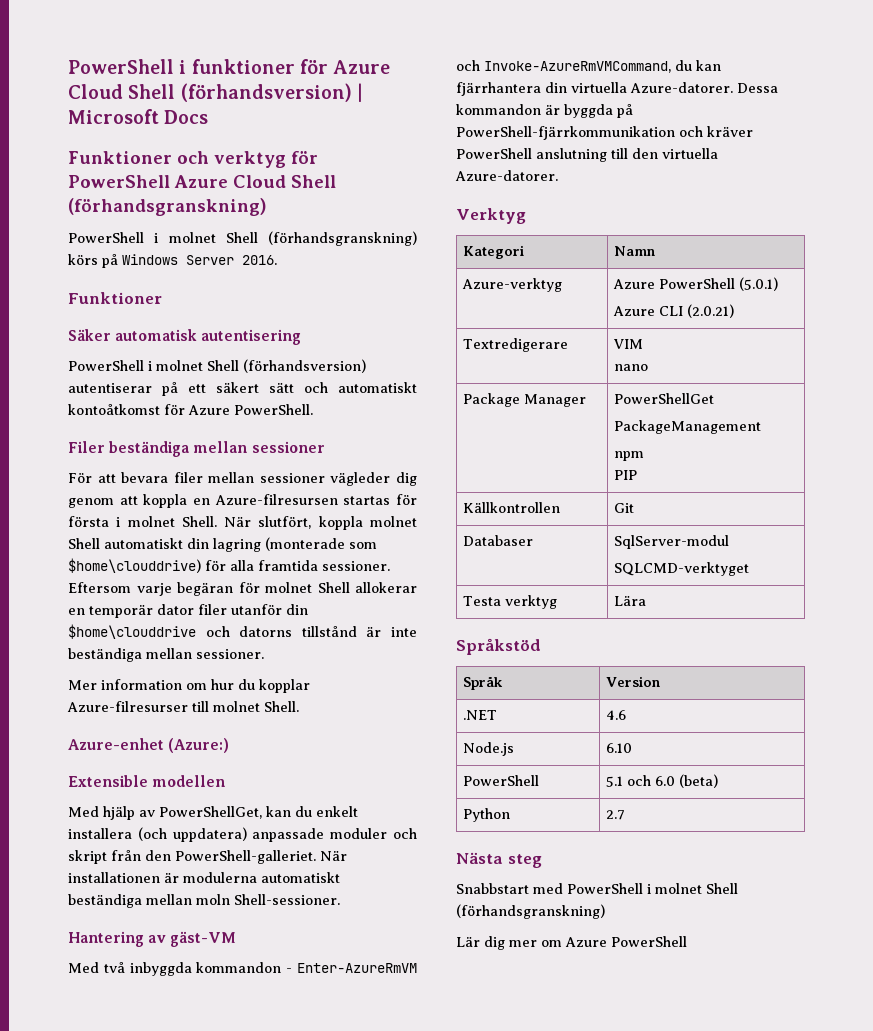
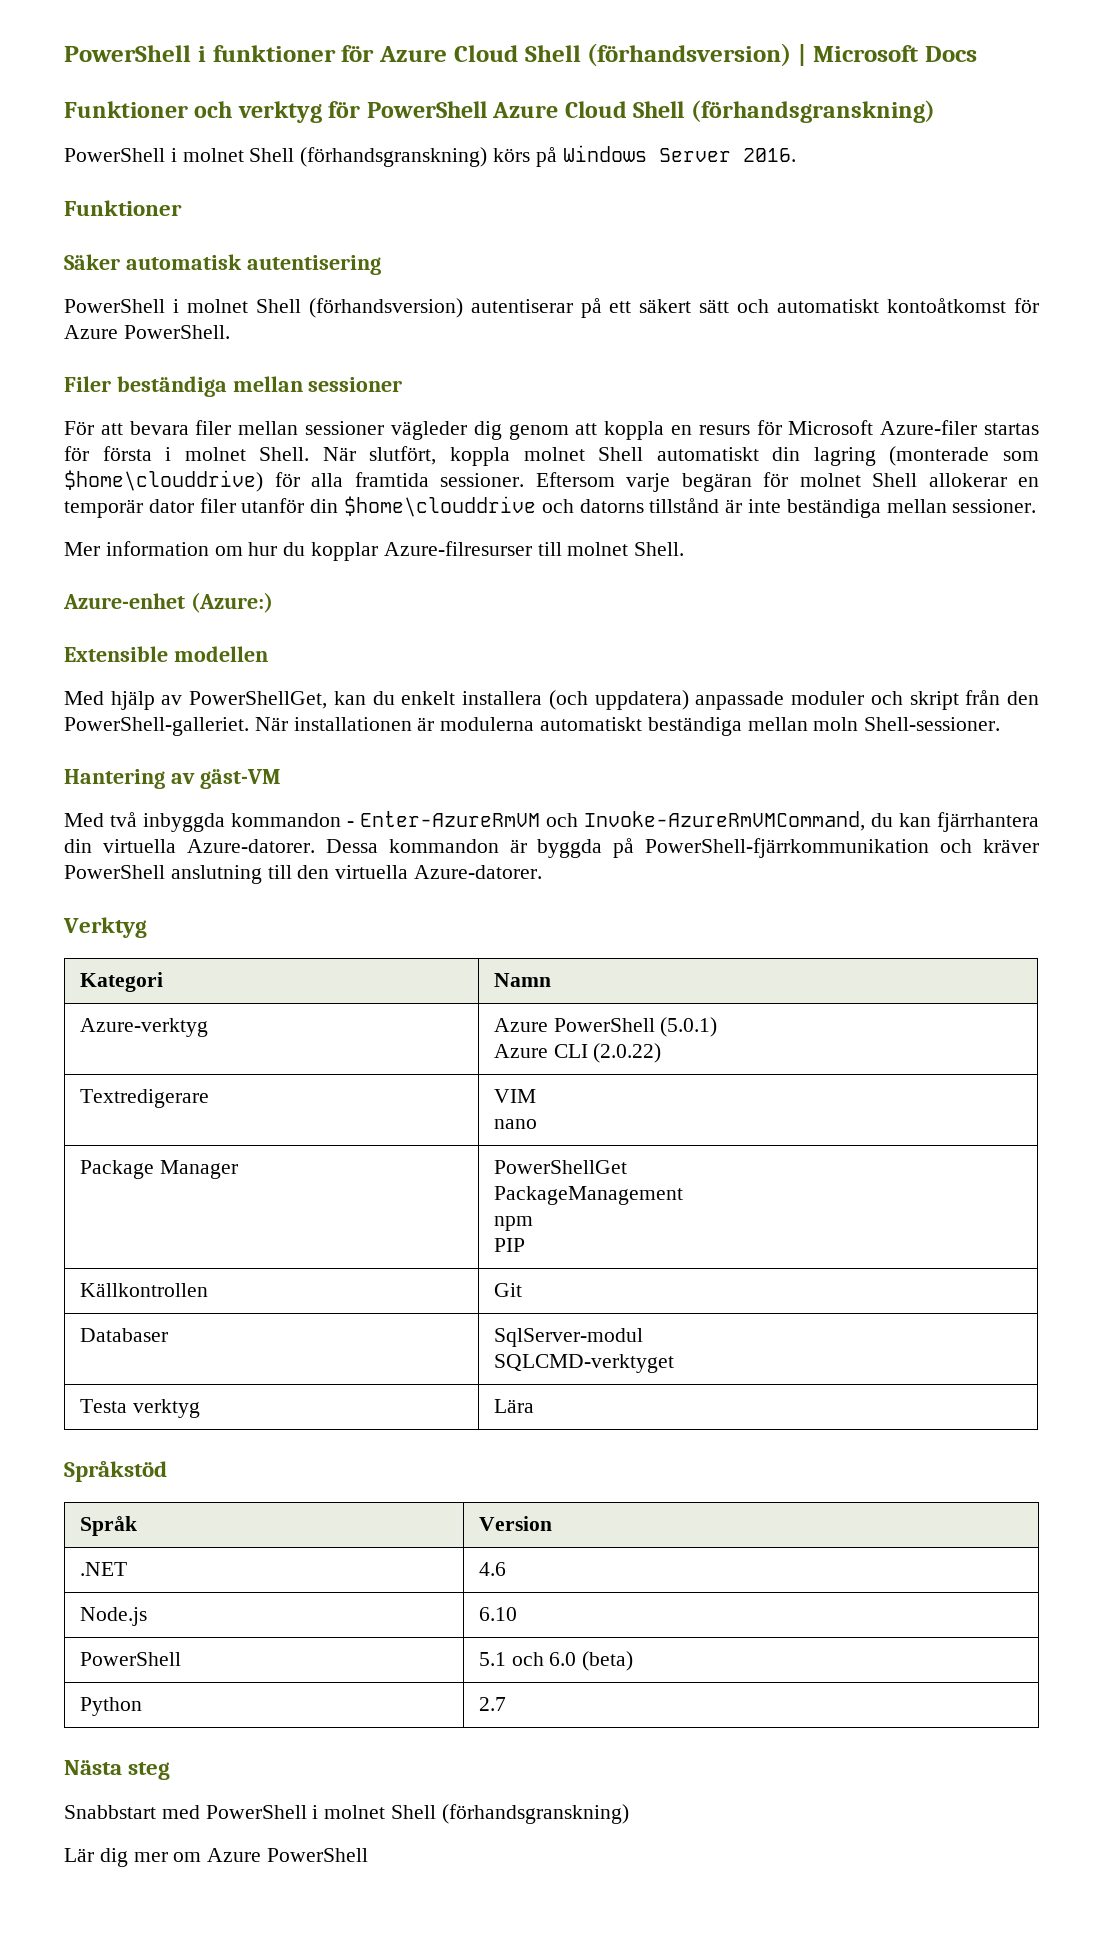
- För att bevara filer mellan sessioner vägleder dig genom att koppla en Azure-filresursen startas för första i molnet Shell.
+ För att bevara filer mellan sessioner vägleder dig genom att koppla en resurs för Microsoft Azure-filer startas för första i molnet Shell.
  Azure-verktyg | Azure PowerShell (5.0.1)
- Azure CLI (2.0.21)
+ Azure CLI (2.0.22)

